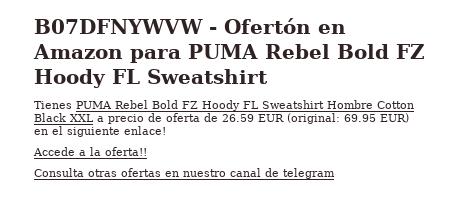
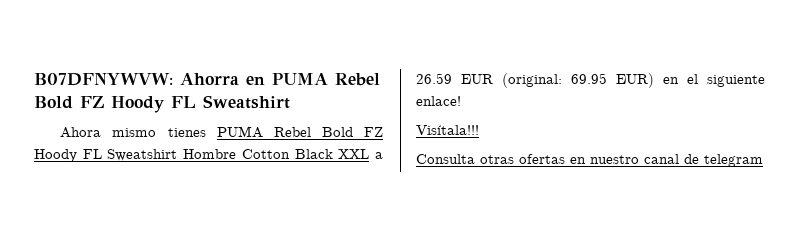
- B07DFNYWVW - Ofertón en Amazon para PUMA Rebel Bold FZ Hoody FL Sweatshirt
+ B07DFNYWVW: Ahorra en PUMA Rebel Bold FZ Hoody FL Sweatshirt
- Tienes PUMA Rebel Bold FZ Hoody FL Sweatshirt Hombre Cotton Black XXL a precio de oferta de 26.59 EUR (original: 69.95 EUR) en el siguiente enlace!
+ Ahora mismo tienes PUMA Rebel Bold FZ Hoody FL Sweatshirt Hombre Cotton Black XXL a 26.59 EUR (original: 69.95 EUR) en el siguiente enlace!
- Accede a la oferta!!
+ Visítala!!!

